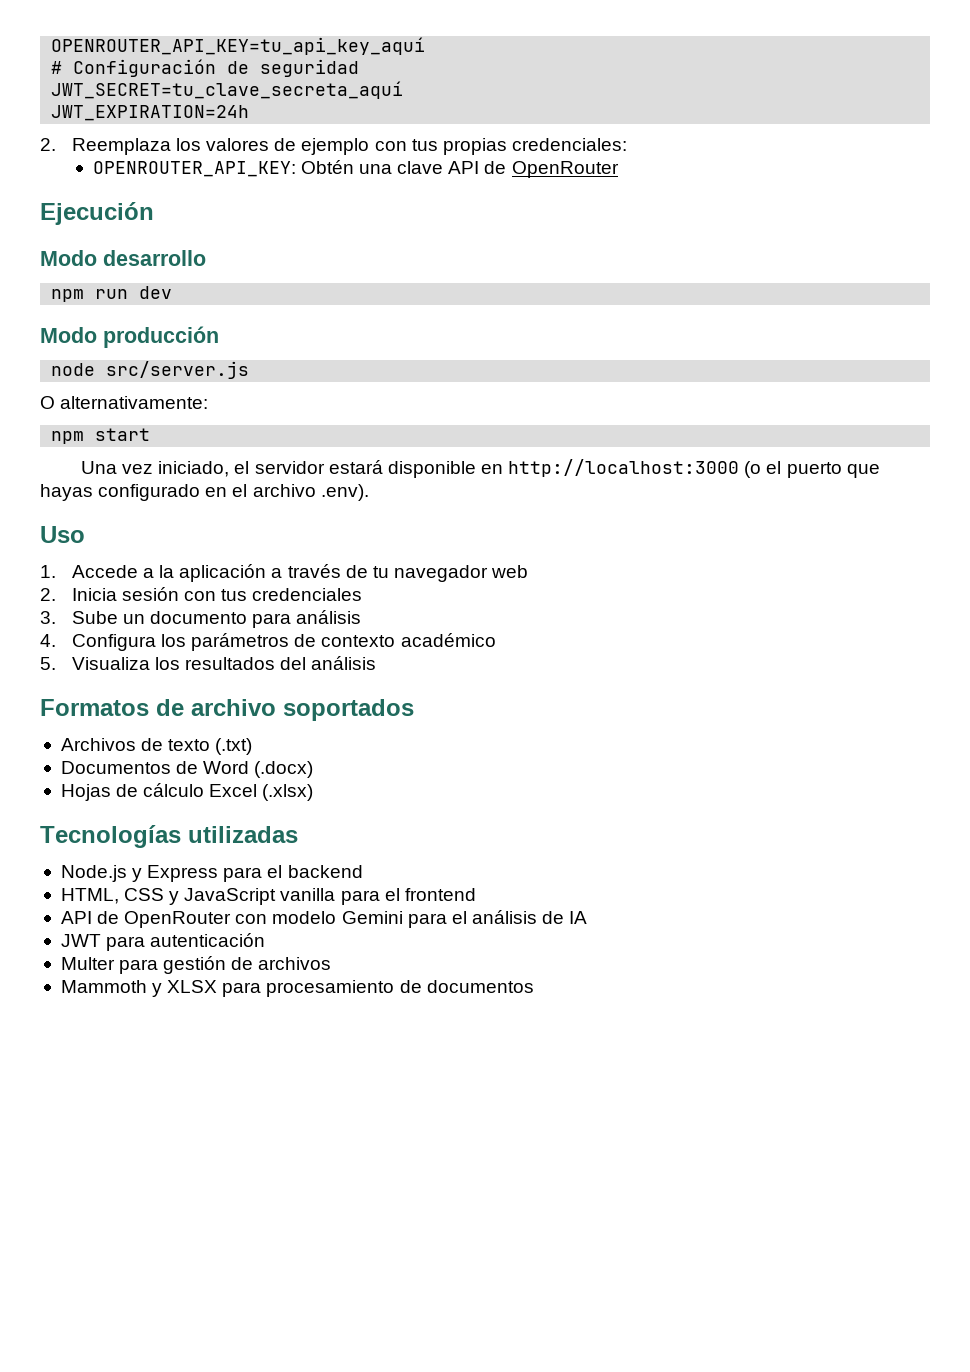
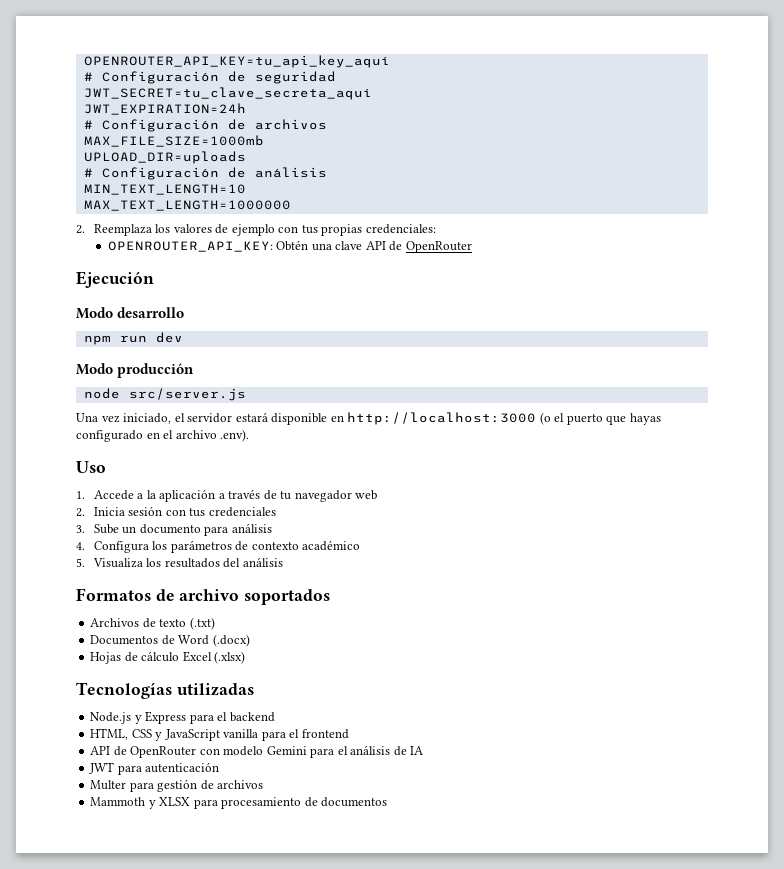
+ # Configuración de archivos
+ MAX_FILE_SIZE=1000mb
+ UPLOAD_DIR=uploads
+ # Configuración de análisis
+ MIN_TEXT_LENGTH=10
+ MAX_TEXT_LENGTH=1000000
- O alternativamente:
- npm start

